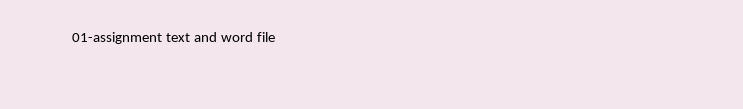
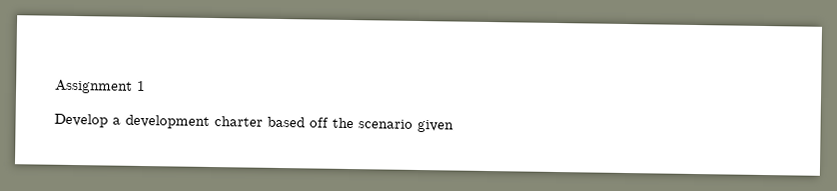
- 01-assignment text and word file
+ Assignment 1
+ Develop a development charter based off the scenario given

